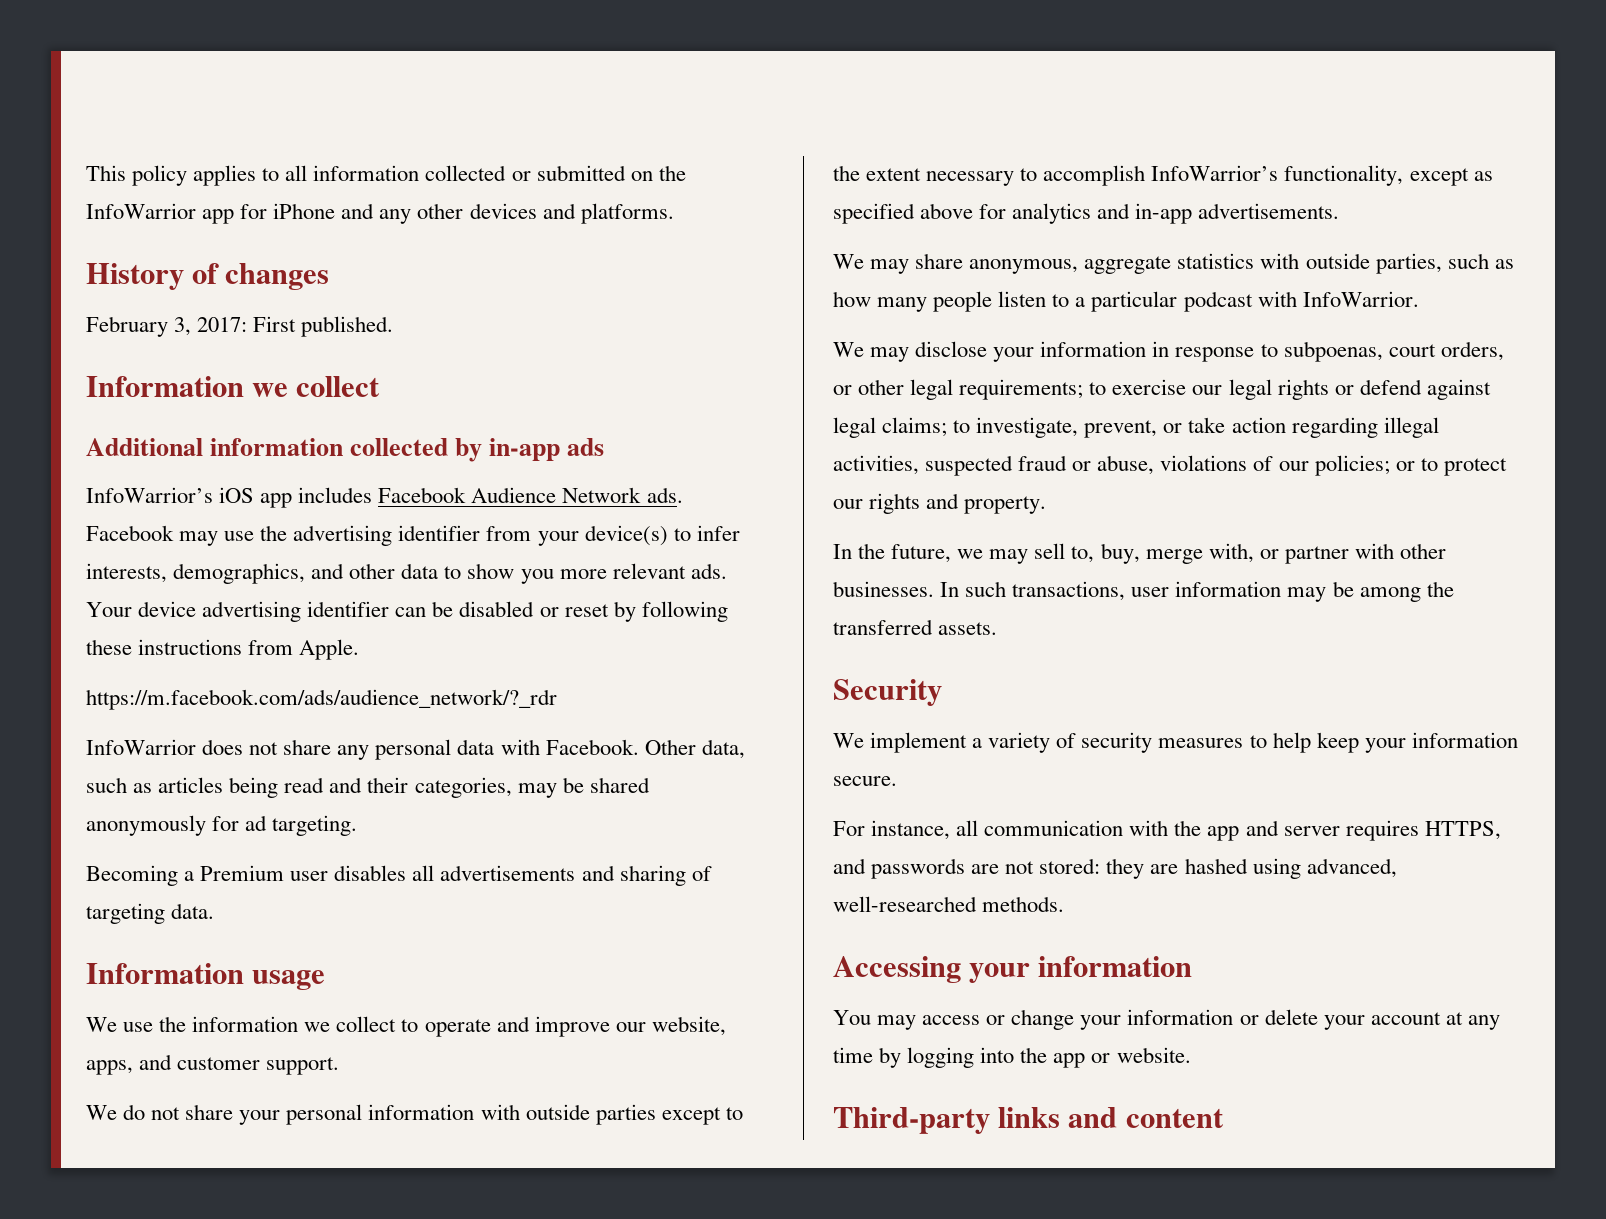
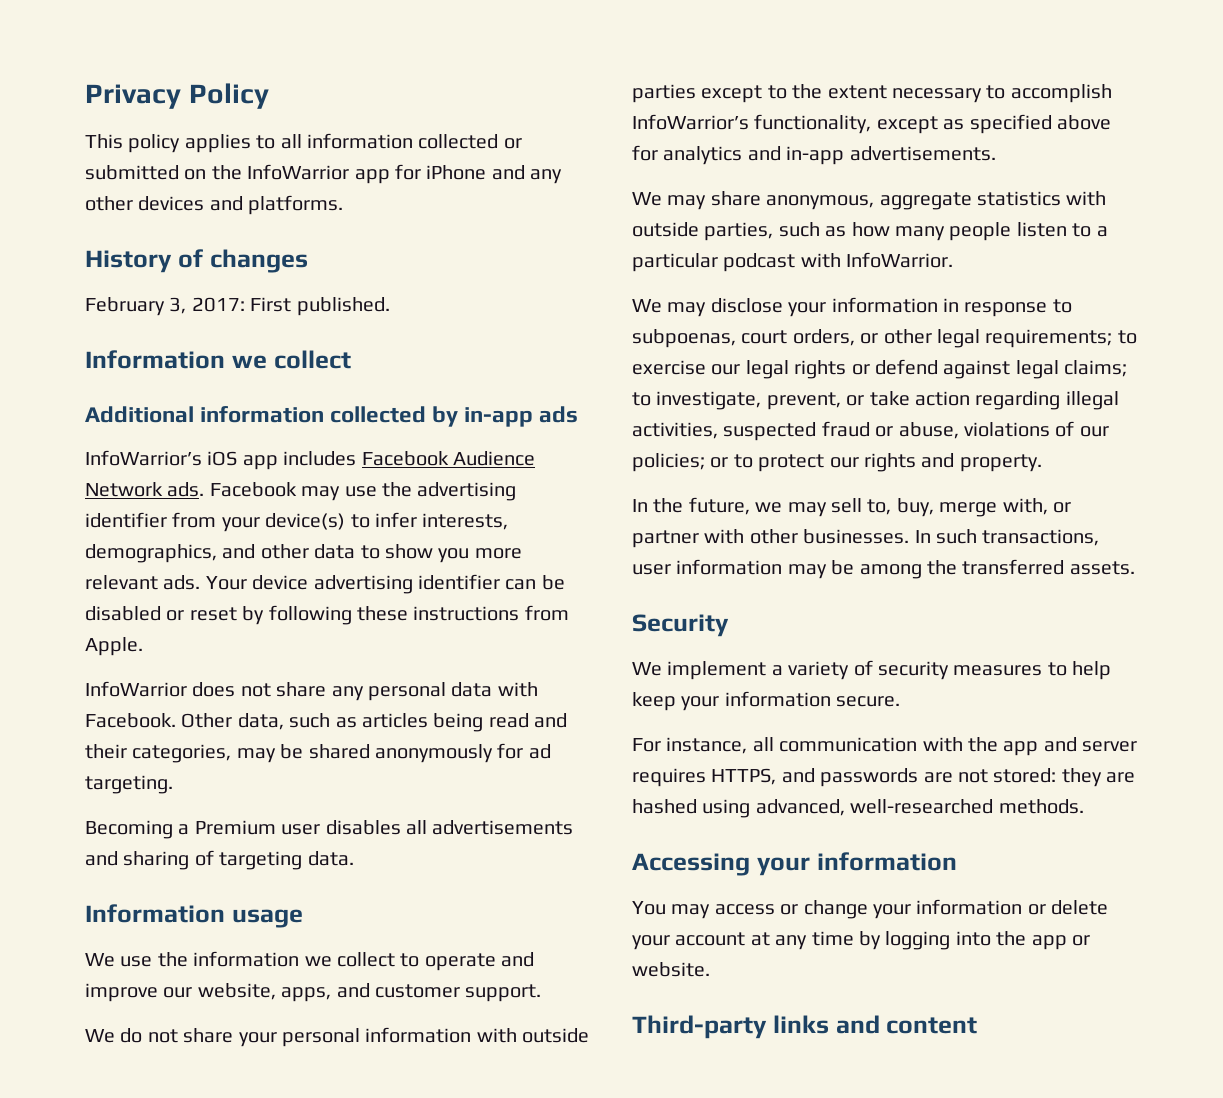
+ Privacy Policy
- https://m.facebook.com/ads/audience_network/?_rdr

